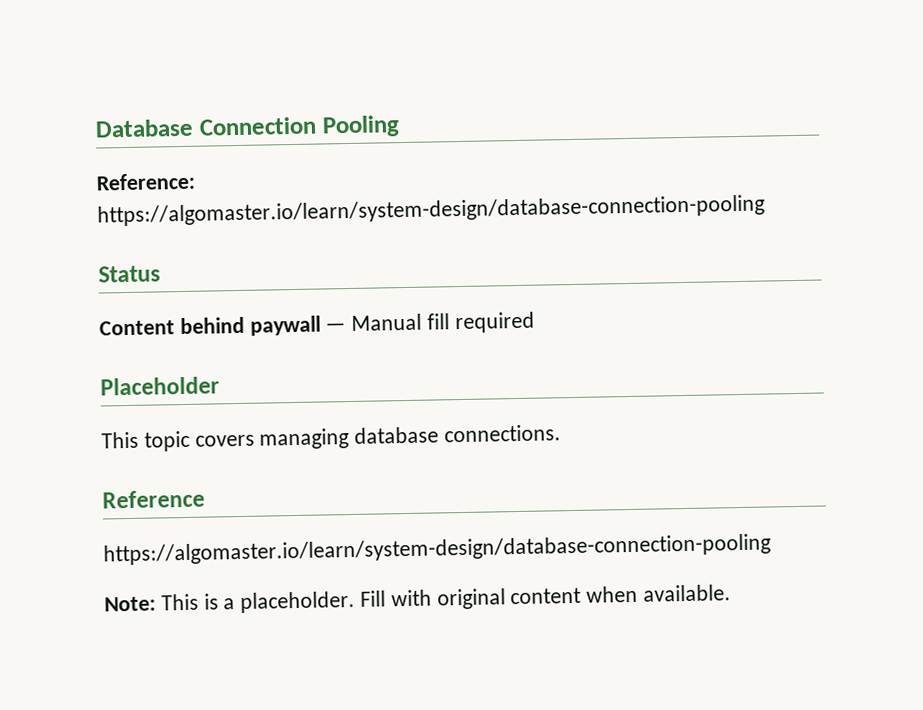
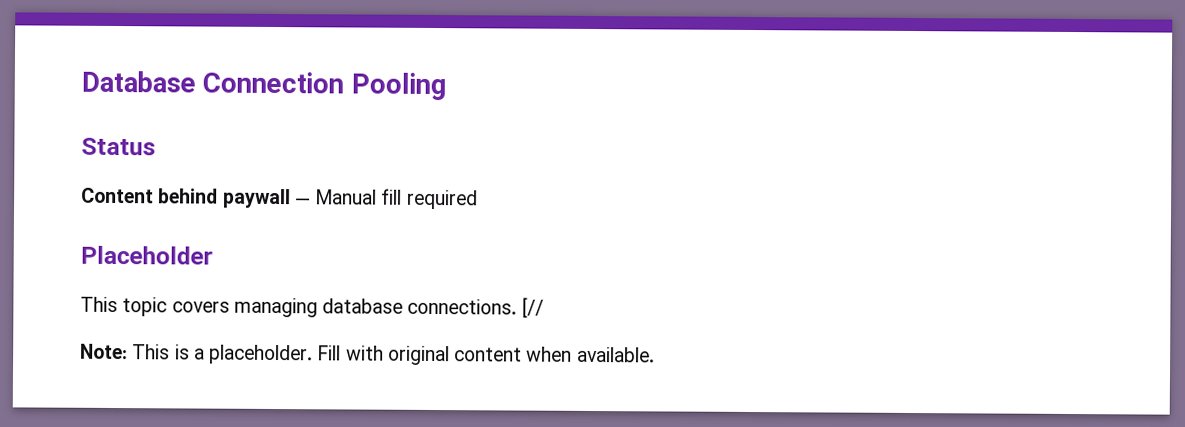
- Reference: https://algomaster.io/learn/system-design/database-connection-pooling
- This topic covers managing database connections.
- Reference
- https://algomaster.io/learn/system-design/database-connection-pooling
+ This topic covers managing database connections. [//

